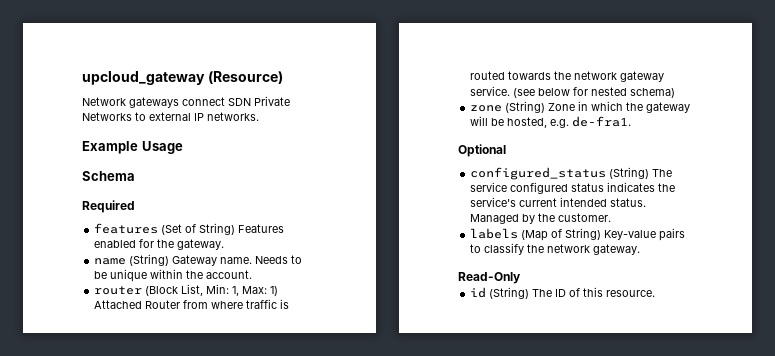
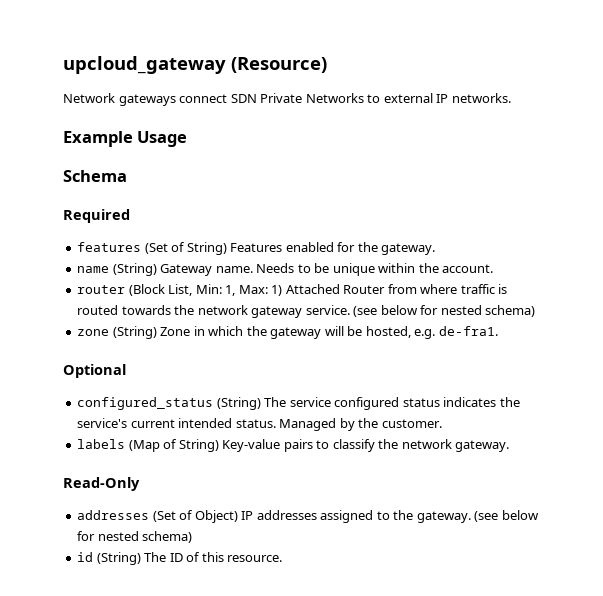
+ addresses (Set of Object) IP addresses assigned to the gateway. (see below for nested schema)

